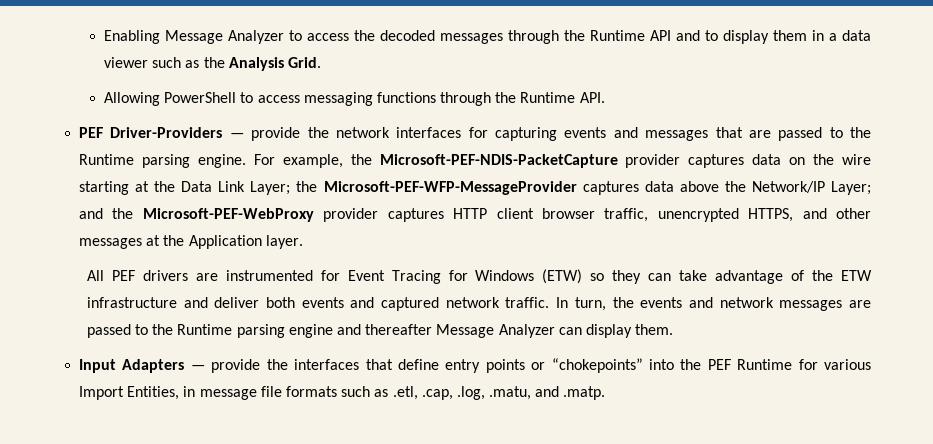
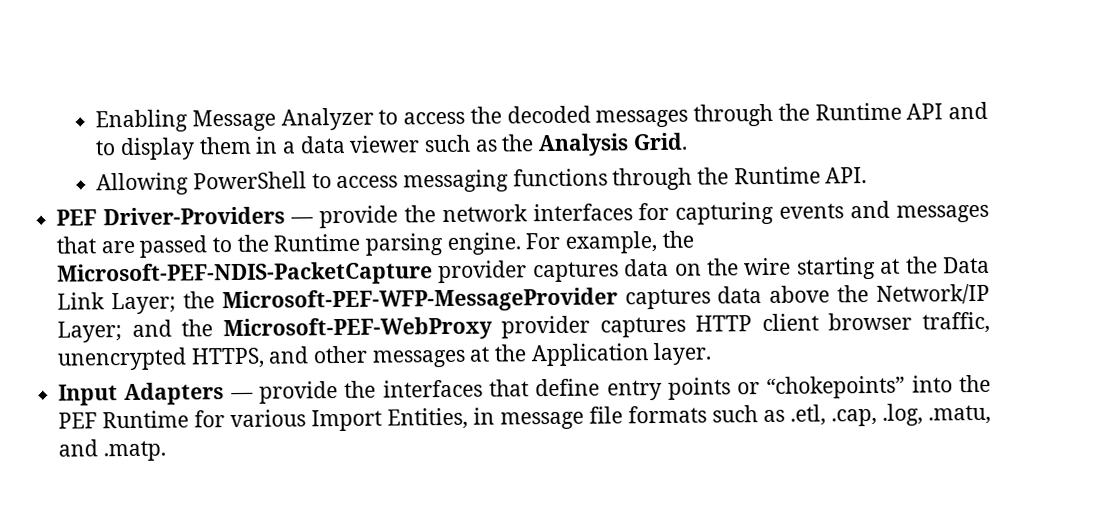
- All PEF drivers are instrumented for Event Tracing for Windows (ETW) so they can take advantage of the ETW infrastructure and deliver both events and captured network traffic. In turn, the events and network messages are passed to the Runtime parsing engine and thereafter Message Analyzer can display them.

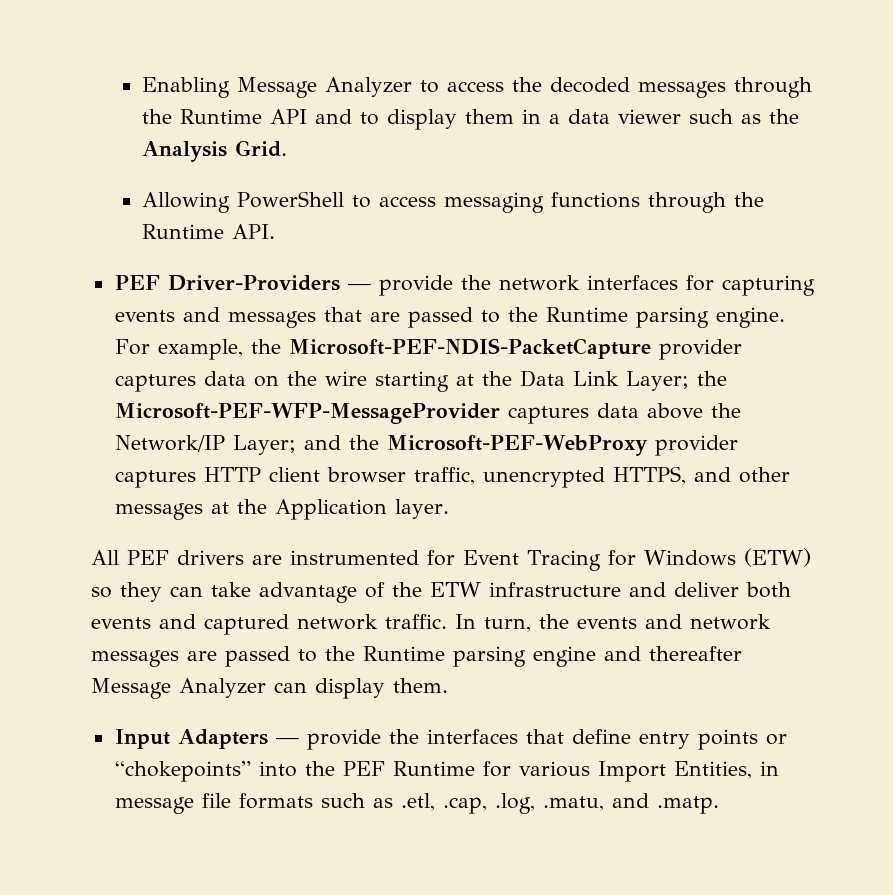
+ All PEF drivers are instrumented for Event Tracing for Windows (ETW) so they can take advantage of the ETW infrastructure and deliver both events and captured network traffic. In turn, the events and network messages are passed to the Runtime parsing engine and thereafter Message Analyzer can display them.

